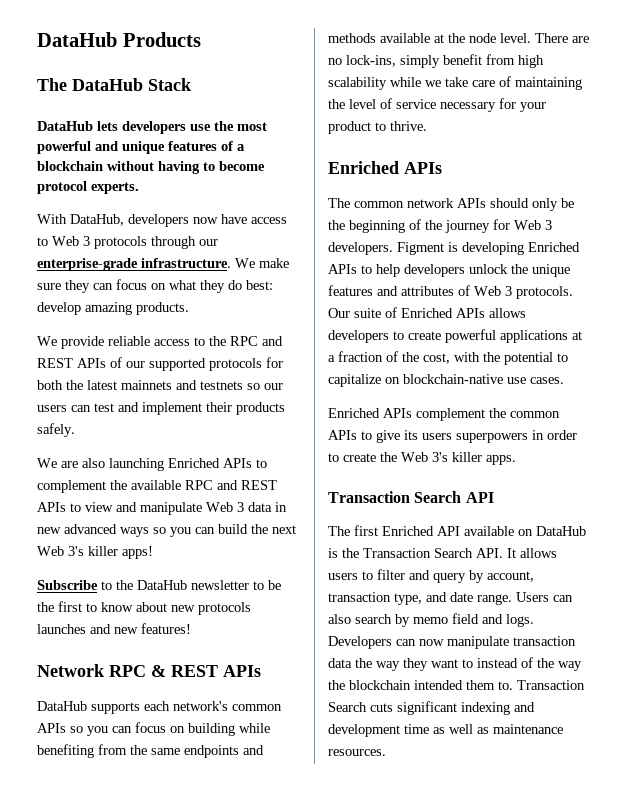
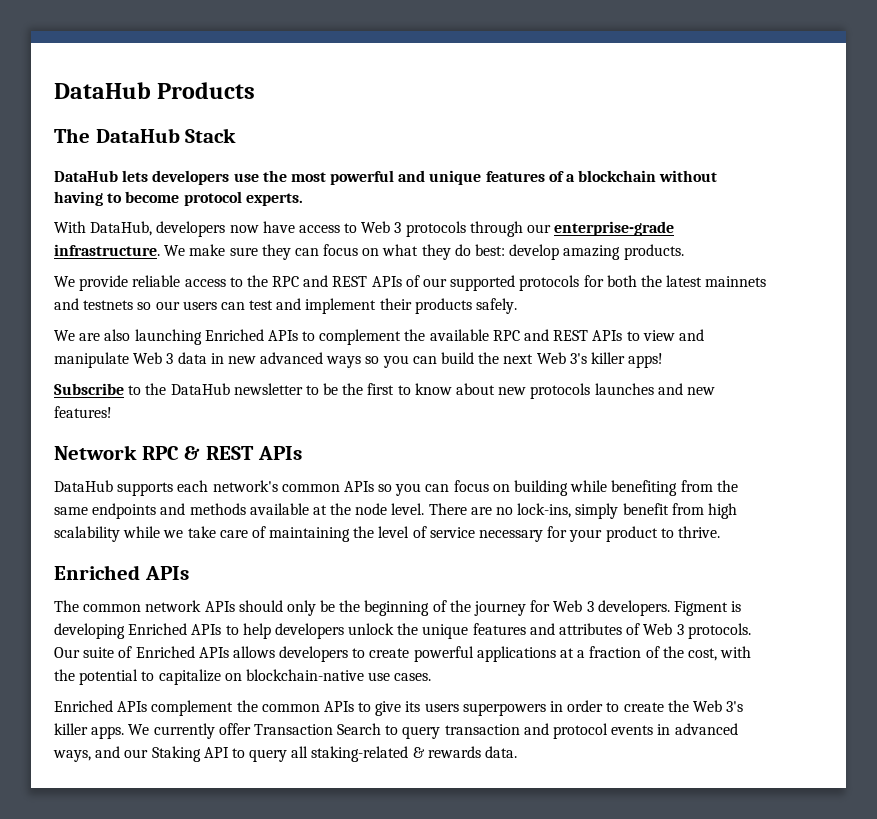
- Enriched APIs complement the common APIs to give its users superpowers in order to create the Web 3's killer apps.
- Transaction Search API
- The first Enriched API available on DataHub is the Transaction Search API. It allows users to filter and query by account, transaction type, and date range. Users can also search by memo field and logs. Developers can now manipulate transaction data the way they want to instead of the way the blockchain intended them to. Transaction Search cuts significant indexing and development time as well as maintenance resources.
+ Enriched APIs complement the common APIs to give its users superpowers in order to create the Web 3's killer apps. We currently offer Transaction Search to query transaction and protocol events in advanced ways, and our Staking API to query all staking-related & rewards data.

